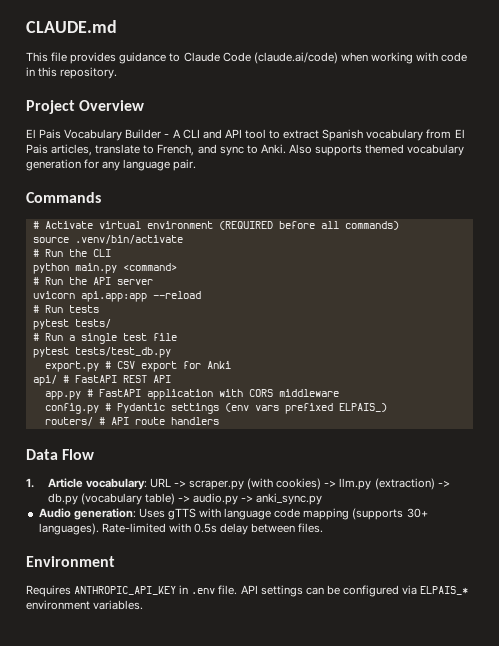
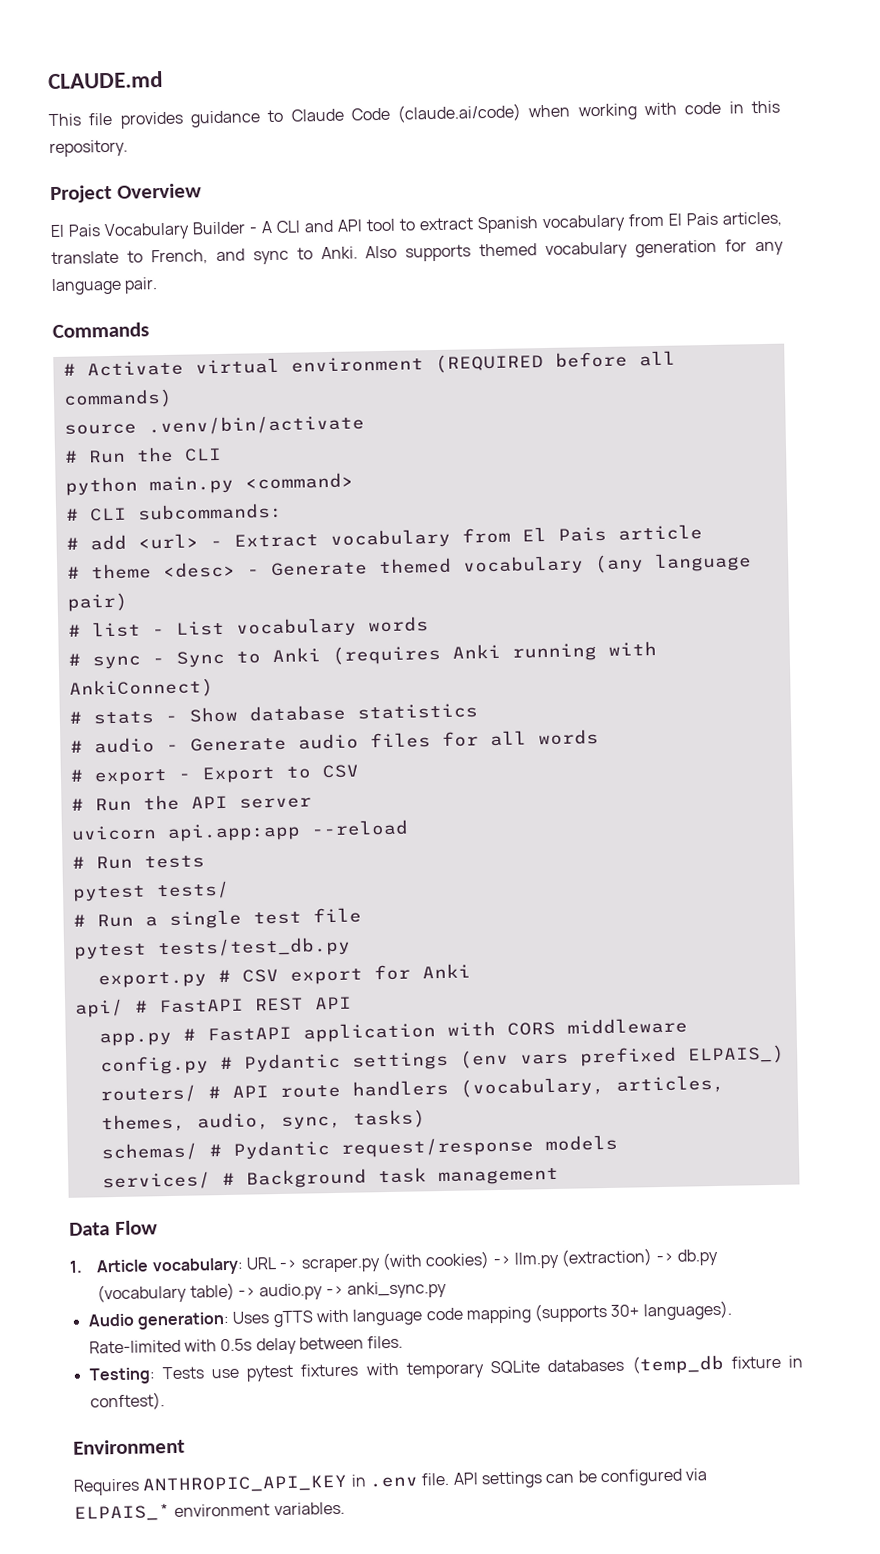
+ # CLI subcommands:
+ # add <url> - Extract vocabulary from El Pais article
+ # theme <desc> - Generate themed vocabulary (any language pair)
+ # list - List vocabulary words
+ # sync - Sync to Anki (requires Anki running with AnkiConnect)
+ # stats - Show database statistics
+ # audio - Generate audio files for all words
+ # export - Export to CSV
- routers/ # API route handlers
+ routers/ # API route handlers (vocabulary, articles, themes, audio, sync, tasks)
+ schemas/ # Pydantic request/response models
+ services/ # Background task management
+ Testing: Tests use pytest fixtures with temporary SQLite databases (temp_db fixture in conftest).

